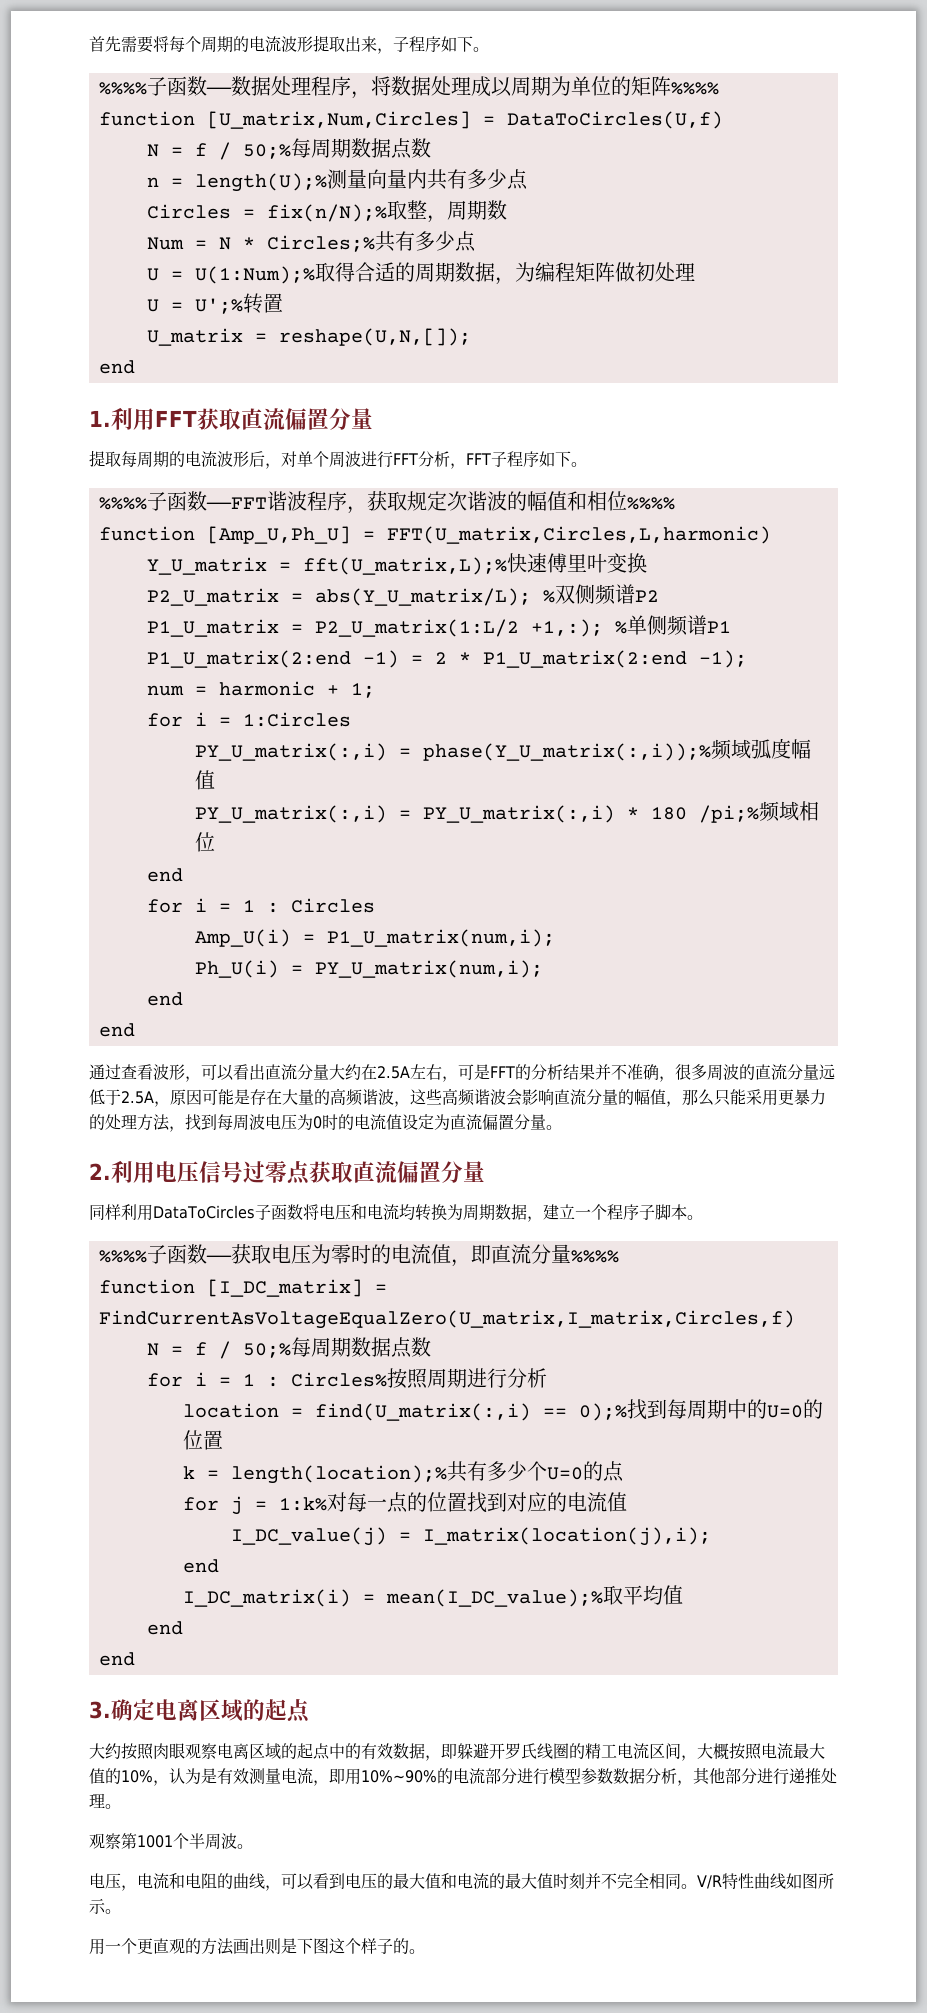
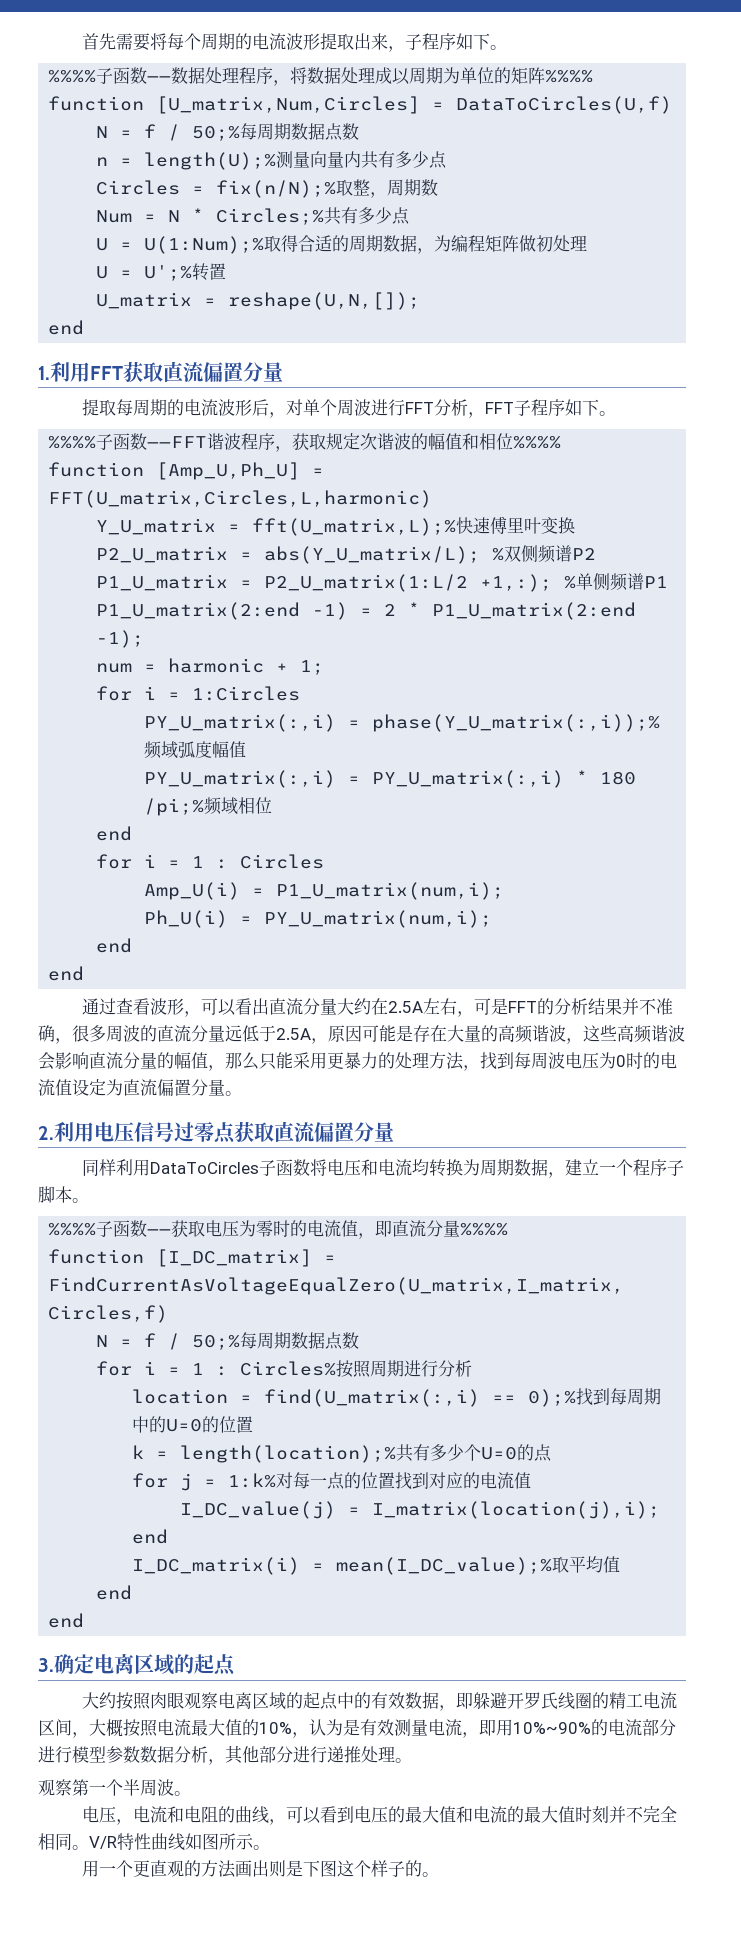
- 观察第1001个半周波。
+ 观察第一个半周波。

